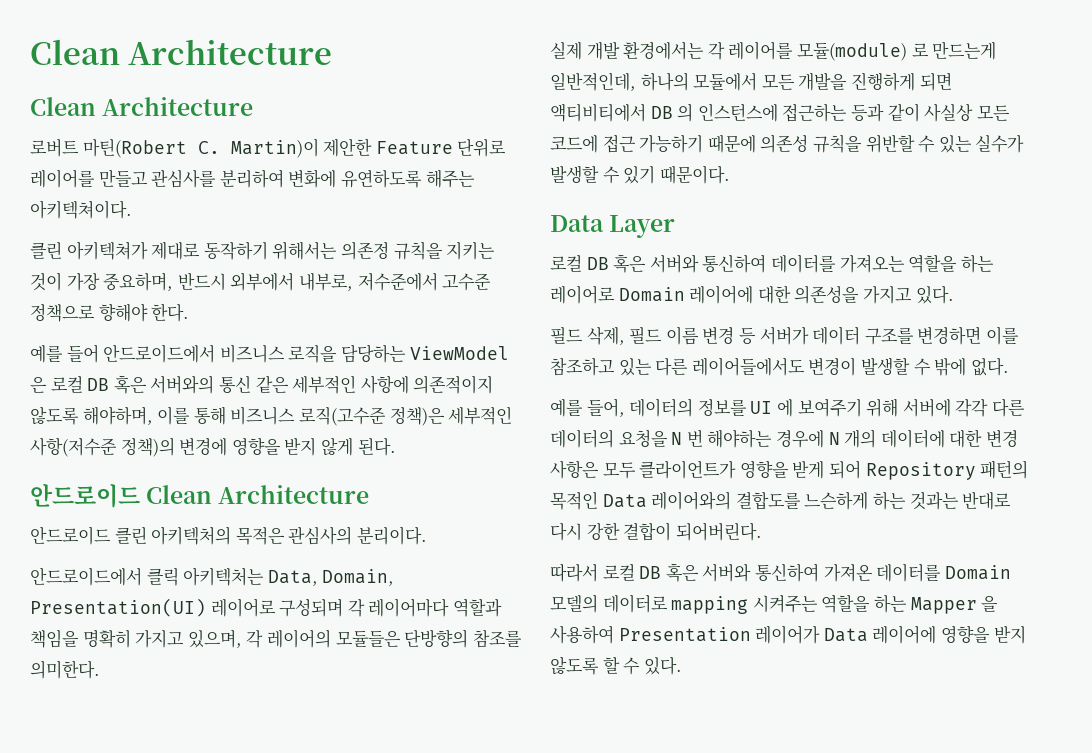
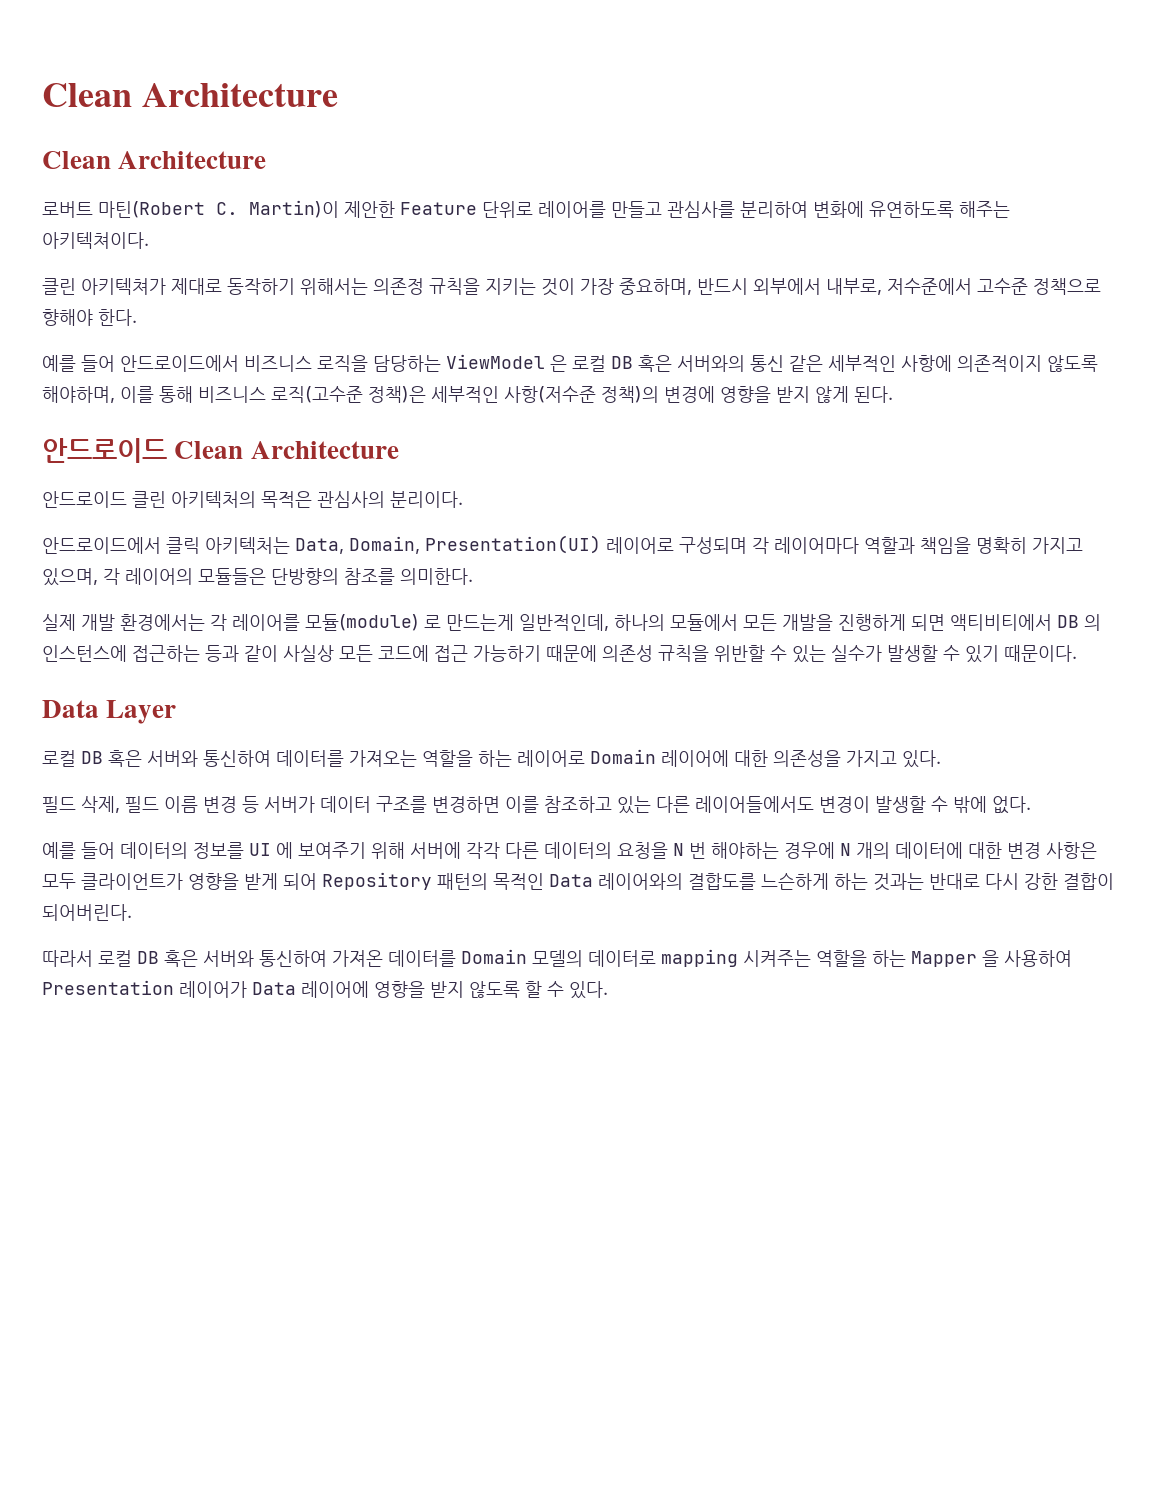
- 예를 들어, 데이터의 정보를 UI 에 보여주기 위해 서버에 각각 다른 데이터의 요청을 N 번 해야하는 경우에 N 개의 데이터에 대한 변경 사항은 모두 클라이언트가 영향을 받게 되어 Repository 패턴의 목적인 Data 레이어와의 결합도를 느슨하게 하는 것과는 반대로 다시 강한 결합이 되어버린다.
+ 예를 들어 데이터의 정보를 UI 에 보여주기 위해 서버에 각각 다른 데이터의 요청을 N 번 해야하는 경우에 N 개의 데이터에 대한 변경 사항은 모두 클라이언트가 영향을 받게 되어 Repository 패턴의 목적인 Data 레이어와의 결합도를 느슨하게 하는 것과는 반대로 다시 강한 결합이 되어버린다.

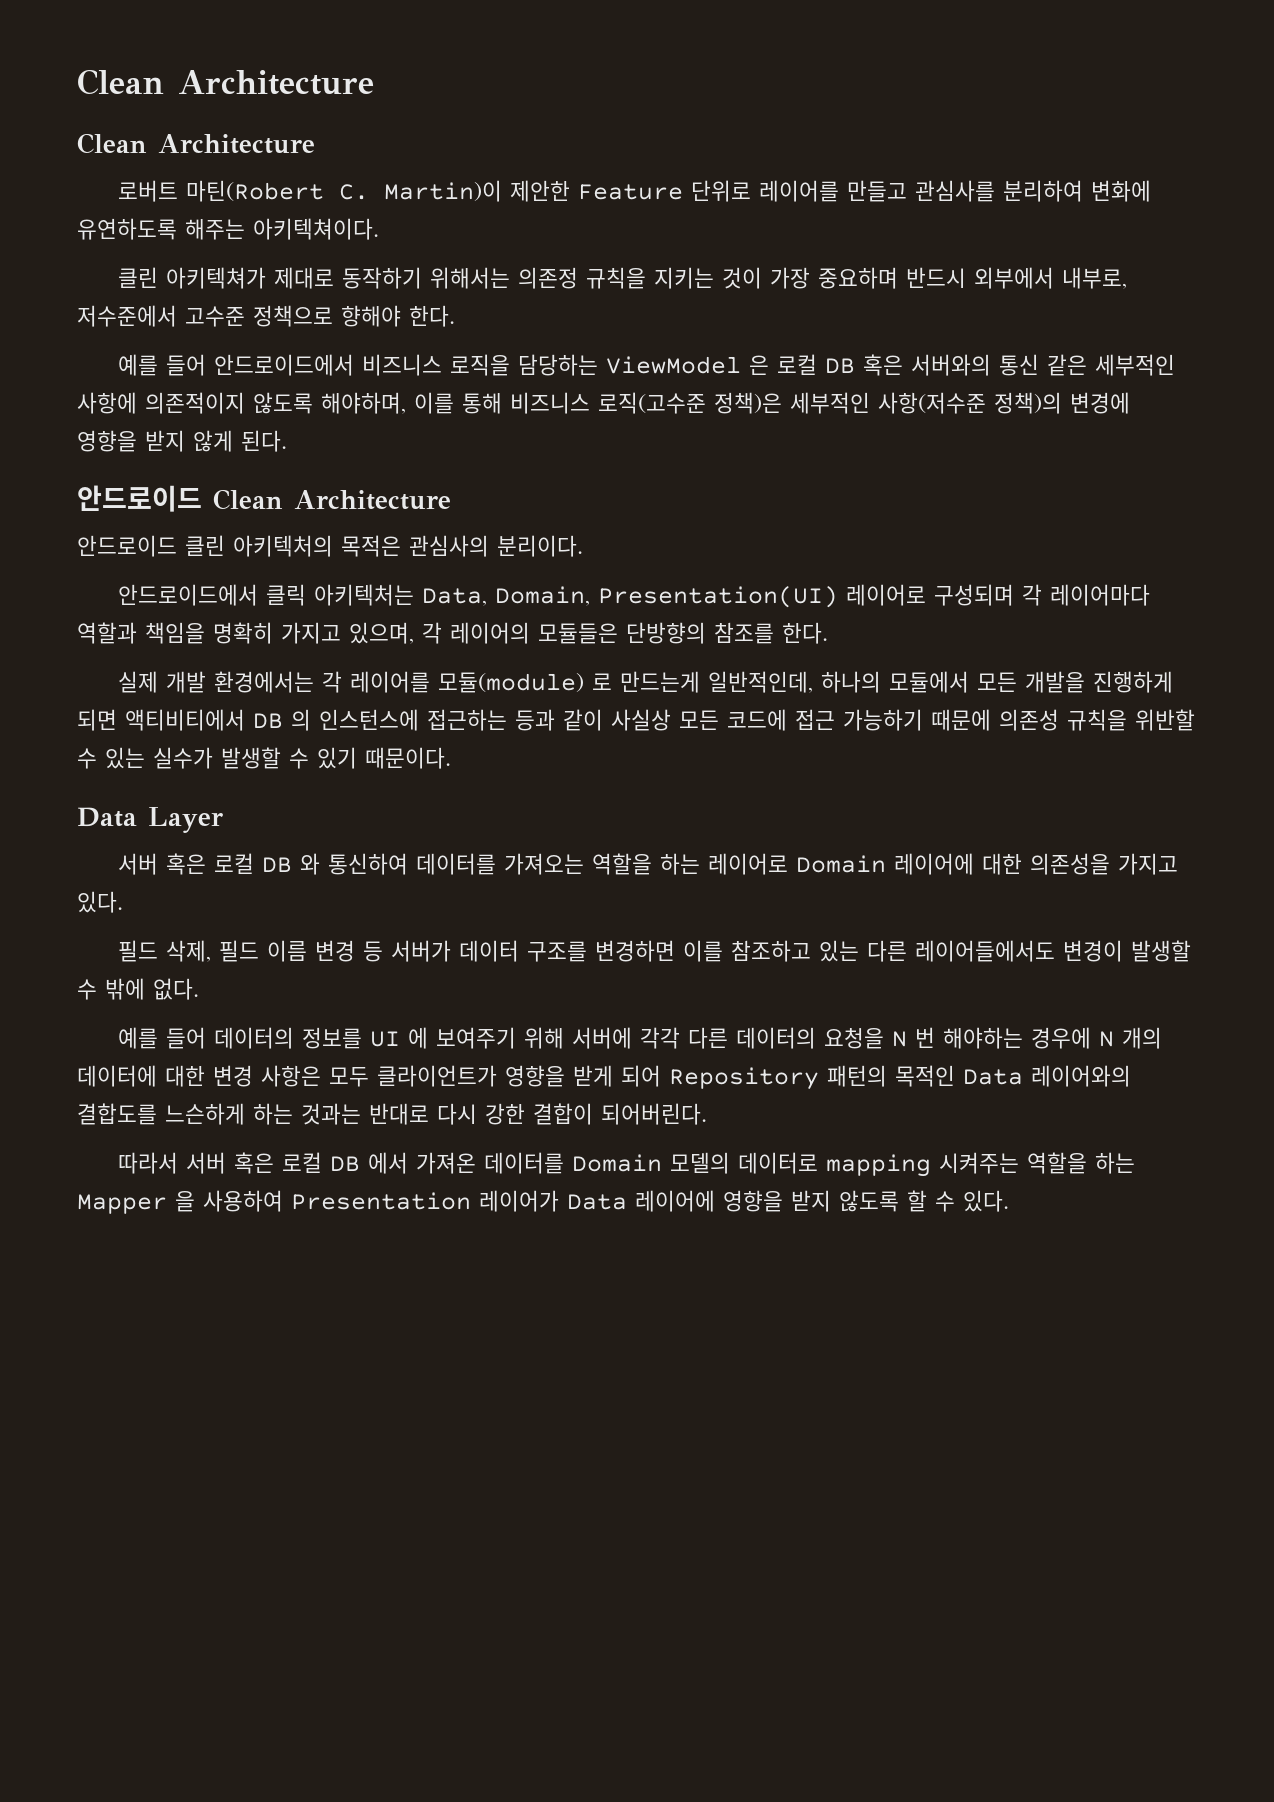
- 클린 아키텍쳐가 제대로 동작하기 위해서는 의존정 규칙을 지키는 것이 가장 중요하며, 반드시 외부에서 내부로, 저수준에서 고수준 정책으로 향해야 한다.
+ 클린 아키텍쳐가 제대로 동작하기 위해서는 의존정 규칙을 지키는 것이 가장 중요하며 반드시 외부에서 내부로, 저수준에서 고수준 정책으로 향해야 한다.
- 안드로이드에서 클릭 아키텍처는 Data, Domain, Presentation(UI) 레이어로 구성되며 각 레이어마다 역할과 책임을 명확히 가지고 있으며, 각 레이어의 모듈들은 단방향의 참조를 의미한다.
+ 안드로이드에서 클릭 아키텍처는 Data, Domain, Presentation(UI) 레이어로 구성되며 각 레이어마다 역할과 책임을 명확히 가지고 있으며, 각 레이어의 모듈들은 단방향의 참조를 한다.
- 로컬 DB 혹은 서버와 통신하여 데이터를 가져오는 역할을 하는 레이어로 Domain 레이어에 대한 의존성을 가지고 있다.
+ 서버 혹은 로컬 DB 와 통신하여 데이터를 가져오는 역할을 하는 레이어로 Domain 레이어에 대한 의존성을 가지고 있다.
- 따라서 로컬 DB 혹은 서버와 통신하여 가져온 데이터를 Domain 모델의 데이터로 mapping 시켜주는 역할을 하는 Mapper 을 사용하여 Presentation 레이어가 Data 레이어에 영향을 받지 않도록 할 수 있다.
+ 따라서 서버 혹은 로컬 DB 에서 가져온 데이터를 Domain 모델의 데이터로 mapping 시켜주는 역할을 하는 Mapper 을 사용하여 Presentation 레이어가 Data 레이어에 영향을 받지 않도록 할 수 있다.

